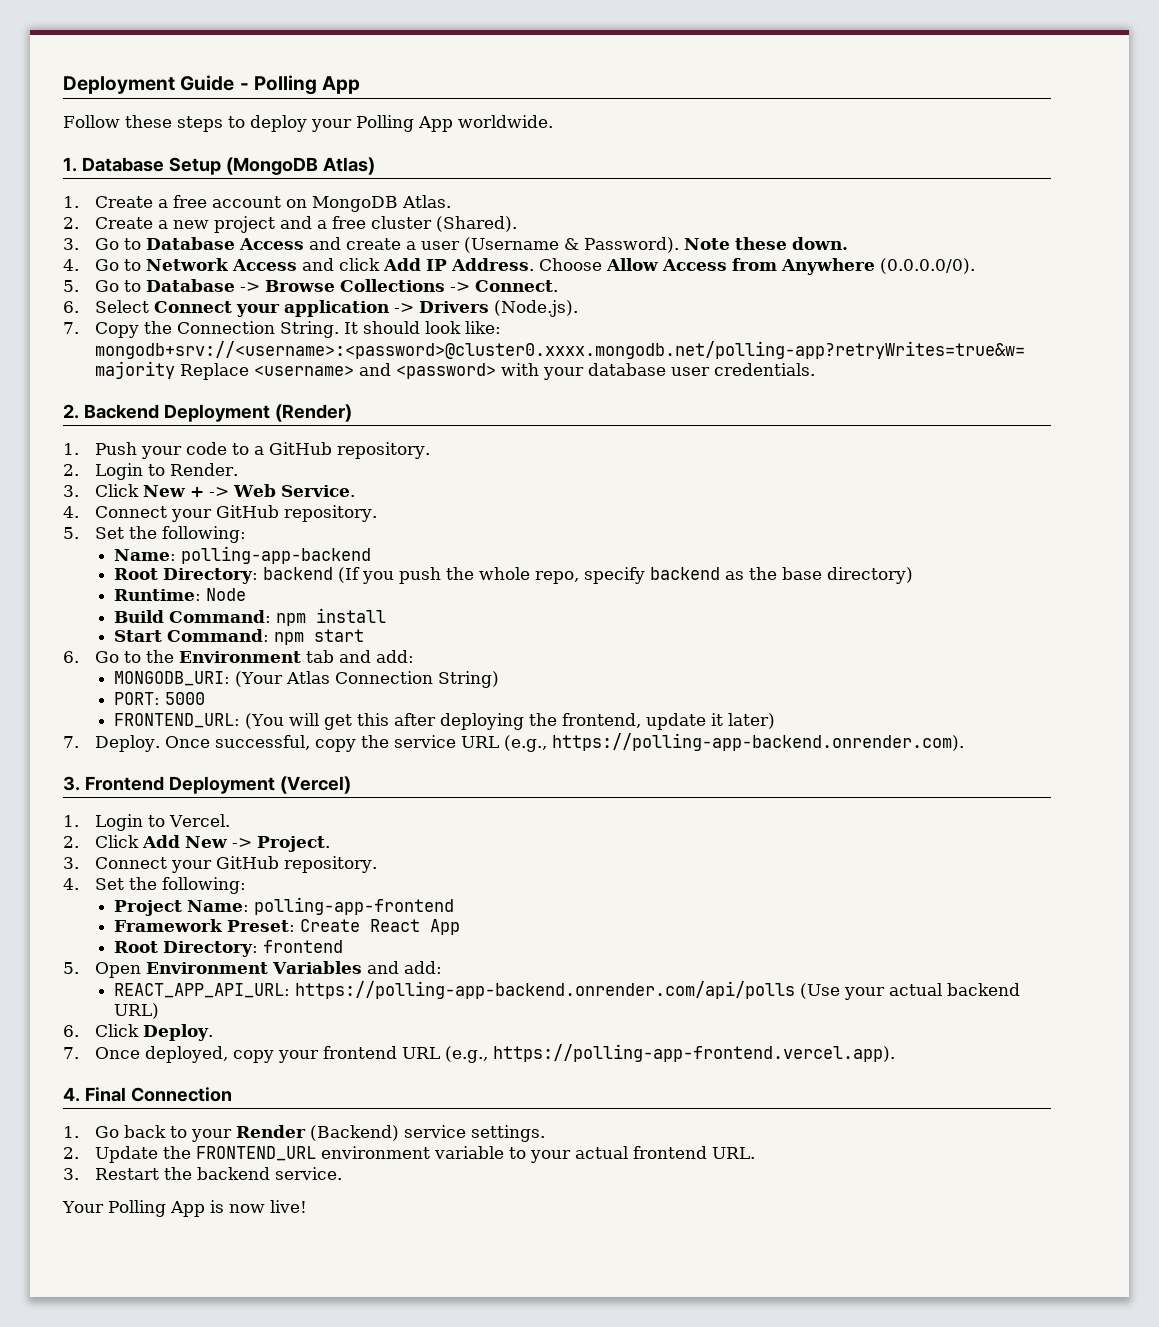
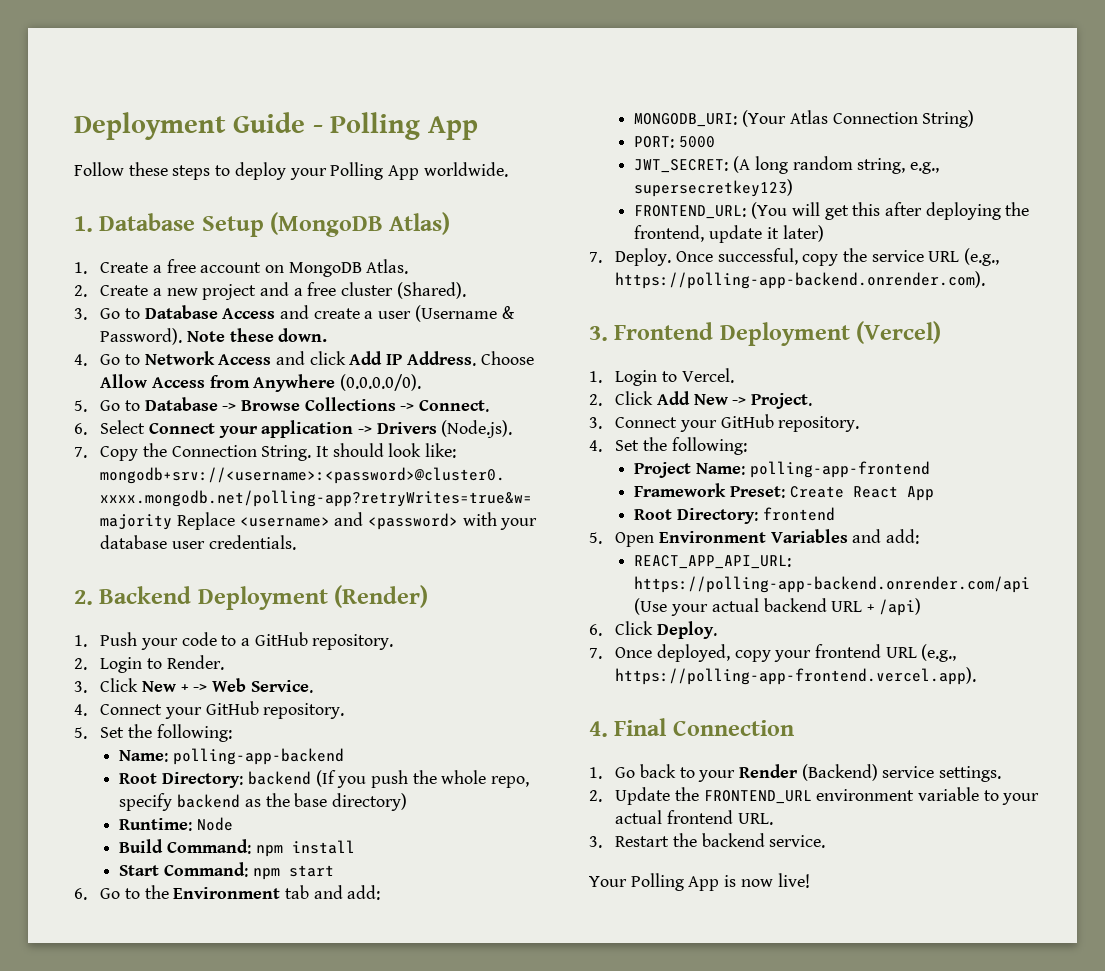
+ JWT_SECRET: (A long random string, e.g., supersecretkey123)
- REACT_APP_API_URL: https://polling-app-backend.onrender.com/api/polls (Use your actual backend URL)
+ REACT_APP_API_URL: https://polling-app-backend.onrender.com/api (Use your actual backend URL + /api)

